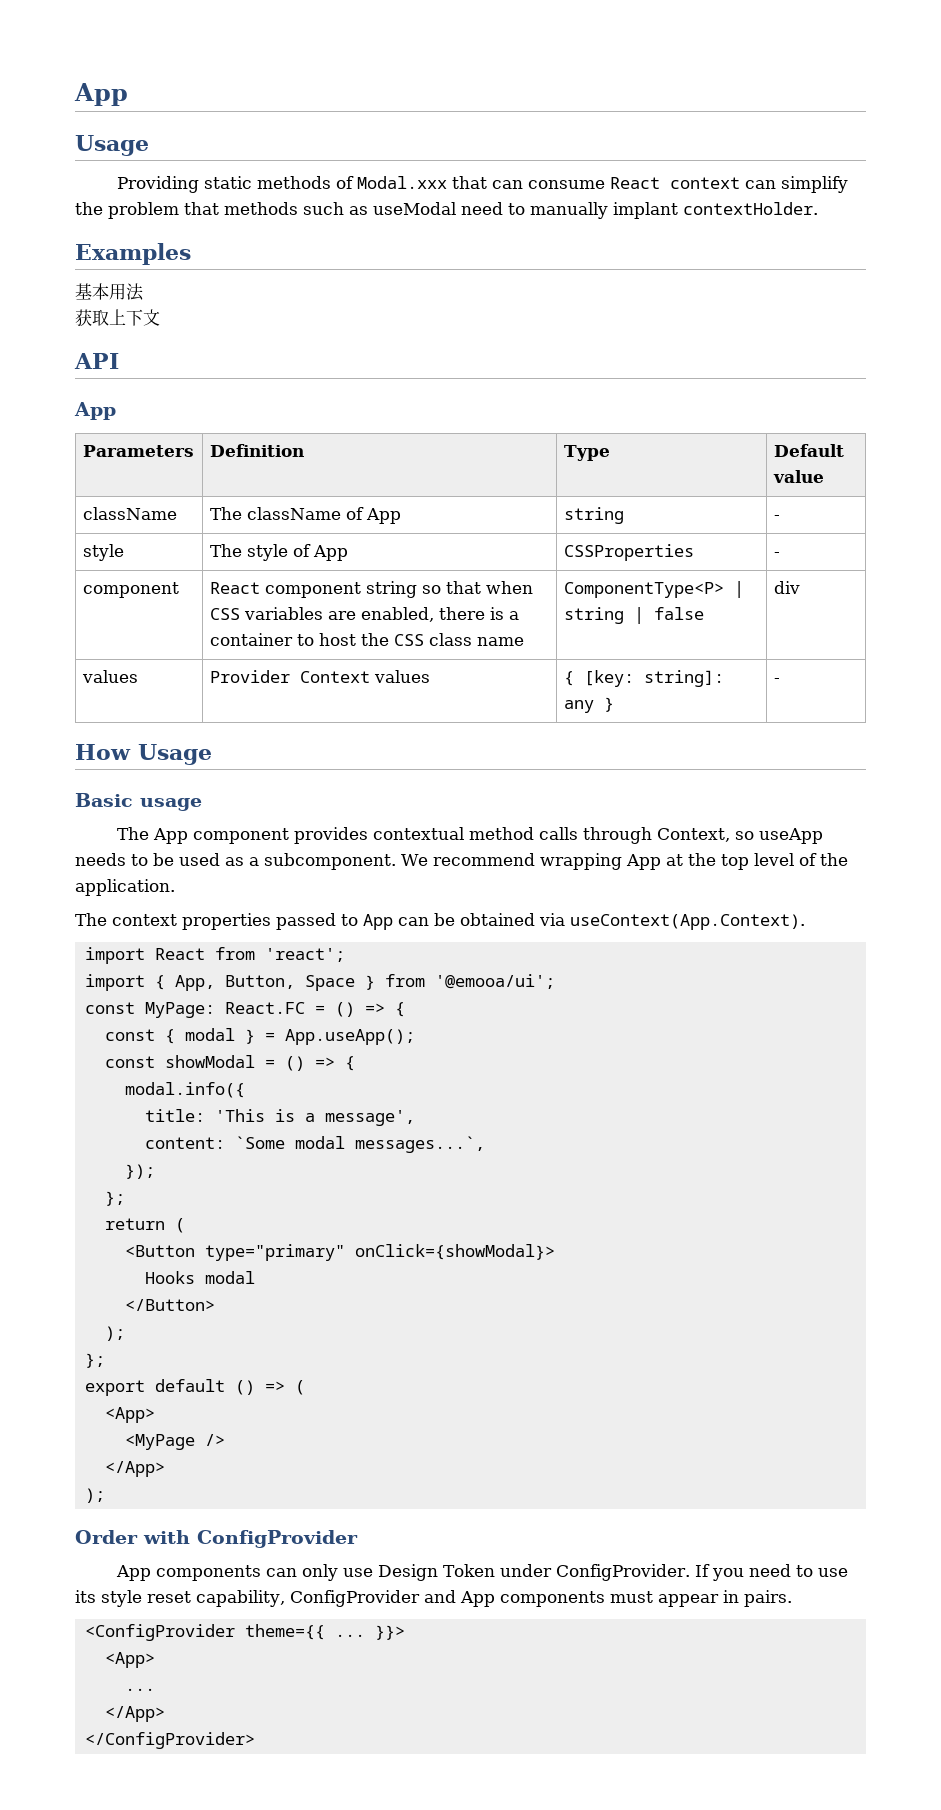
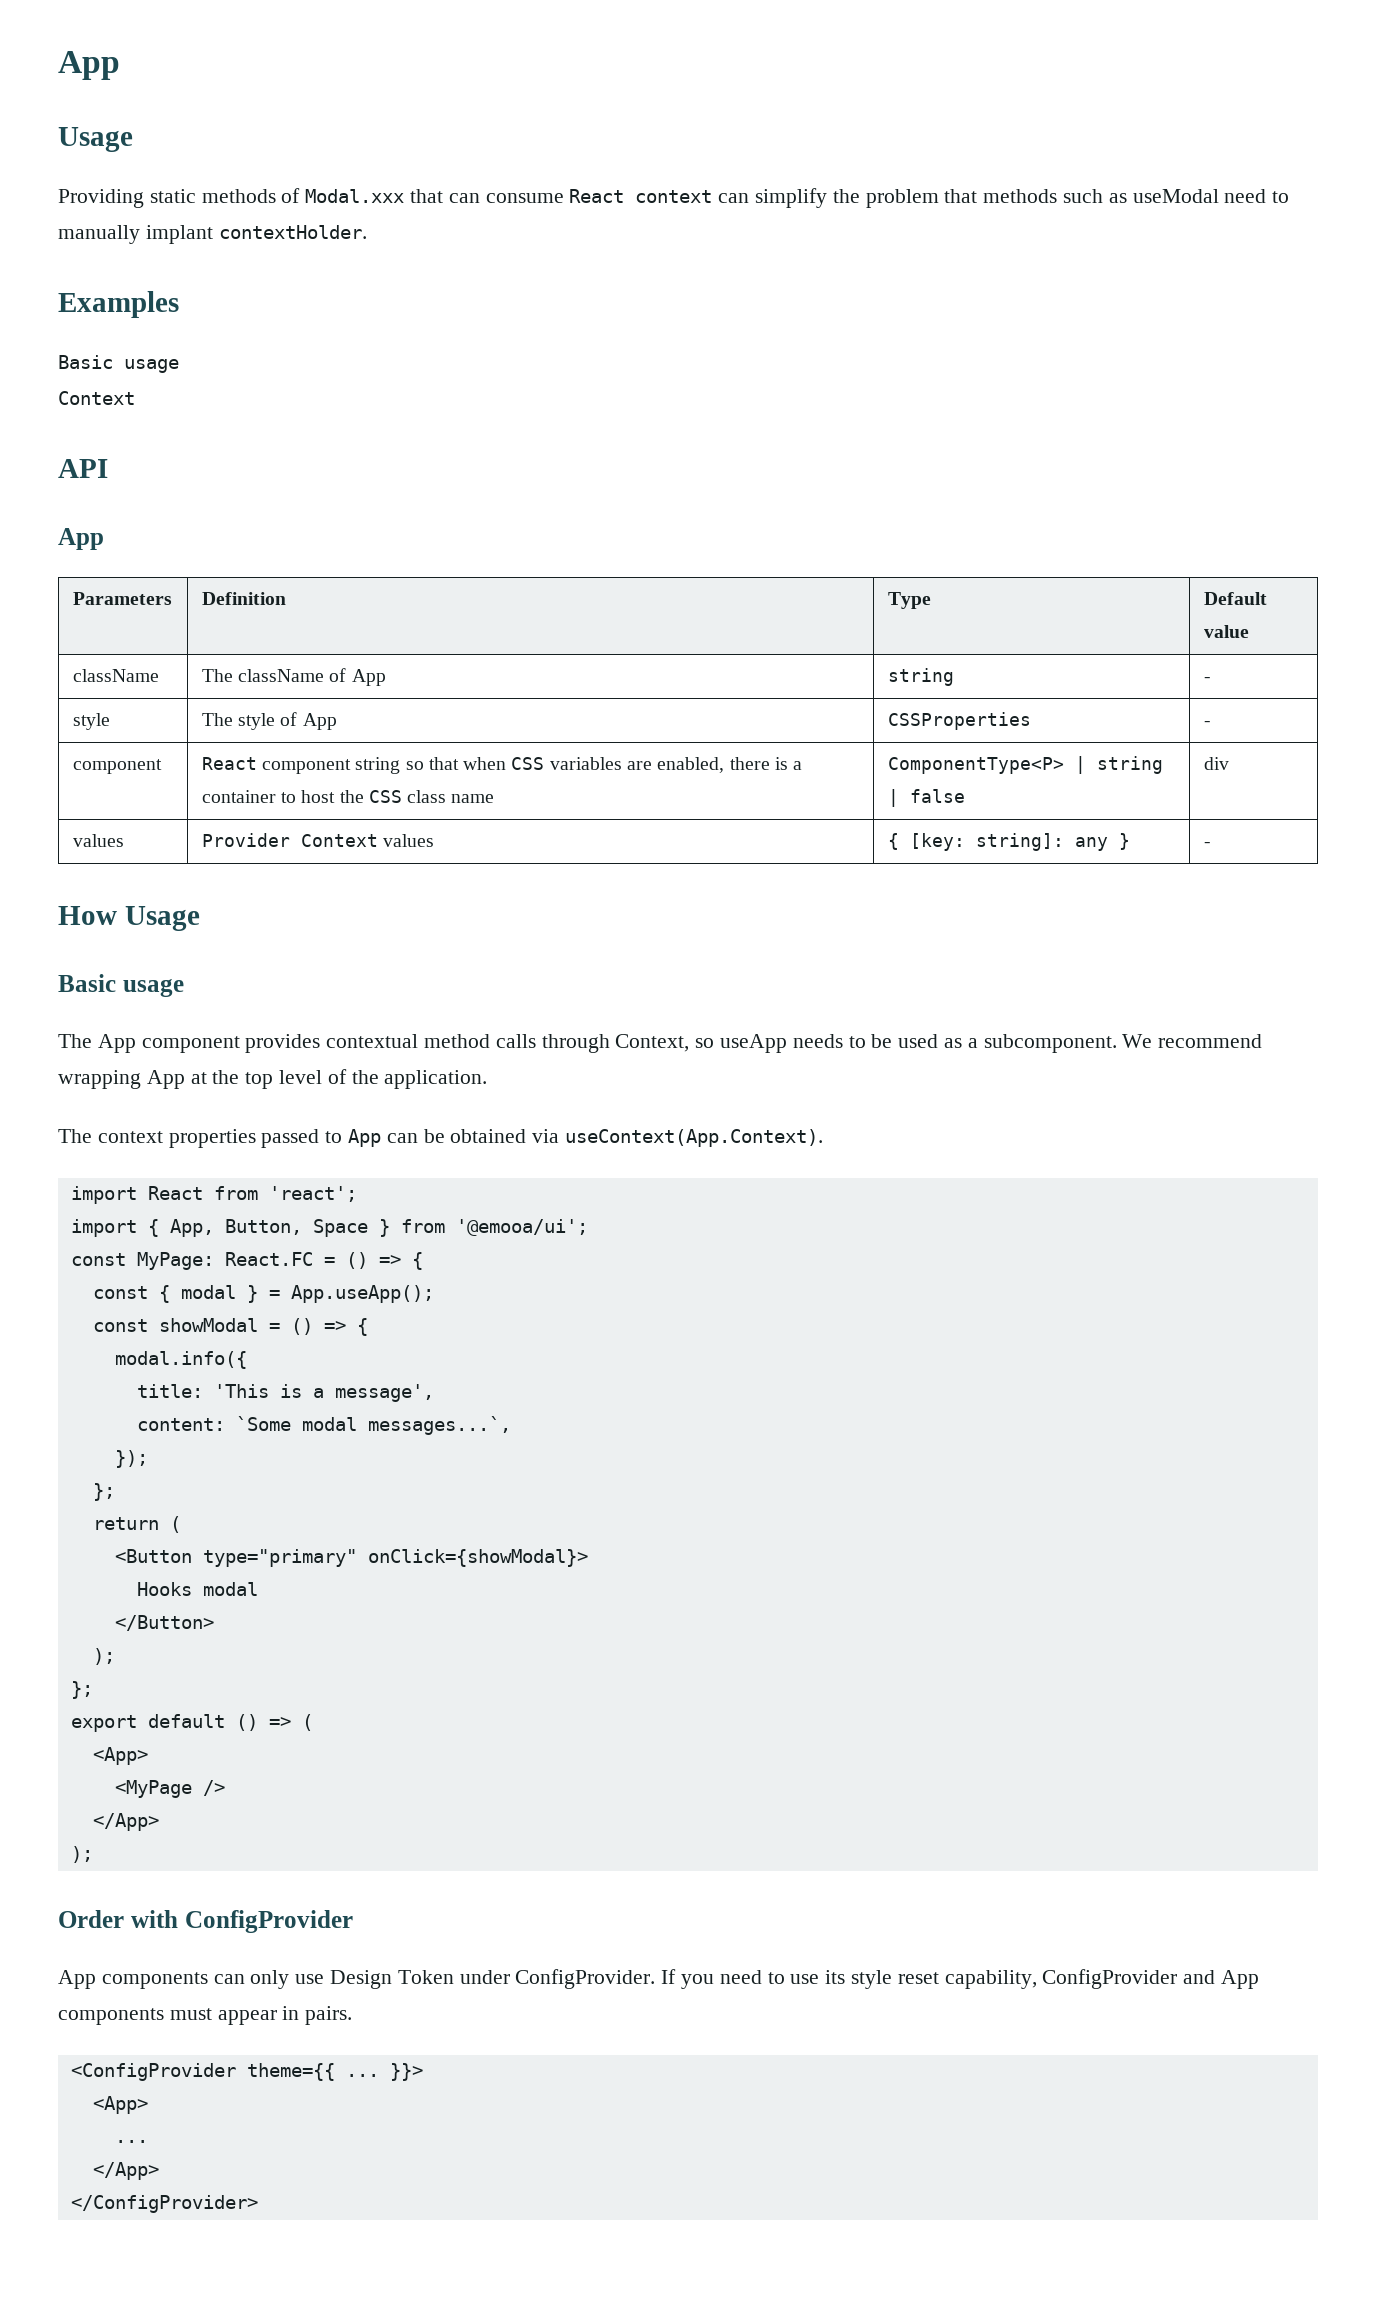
  Examples
- 基本用法
- 获取上下文
+ Basic usage
+ Context

